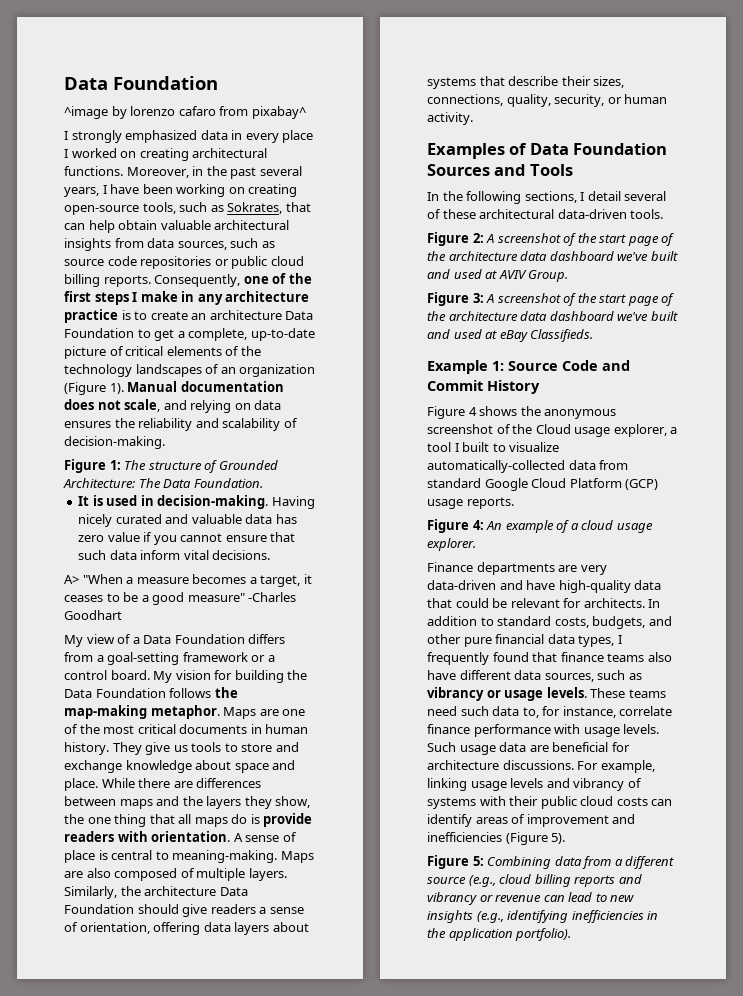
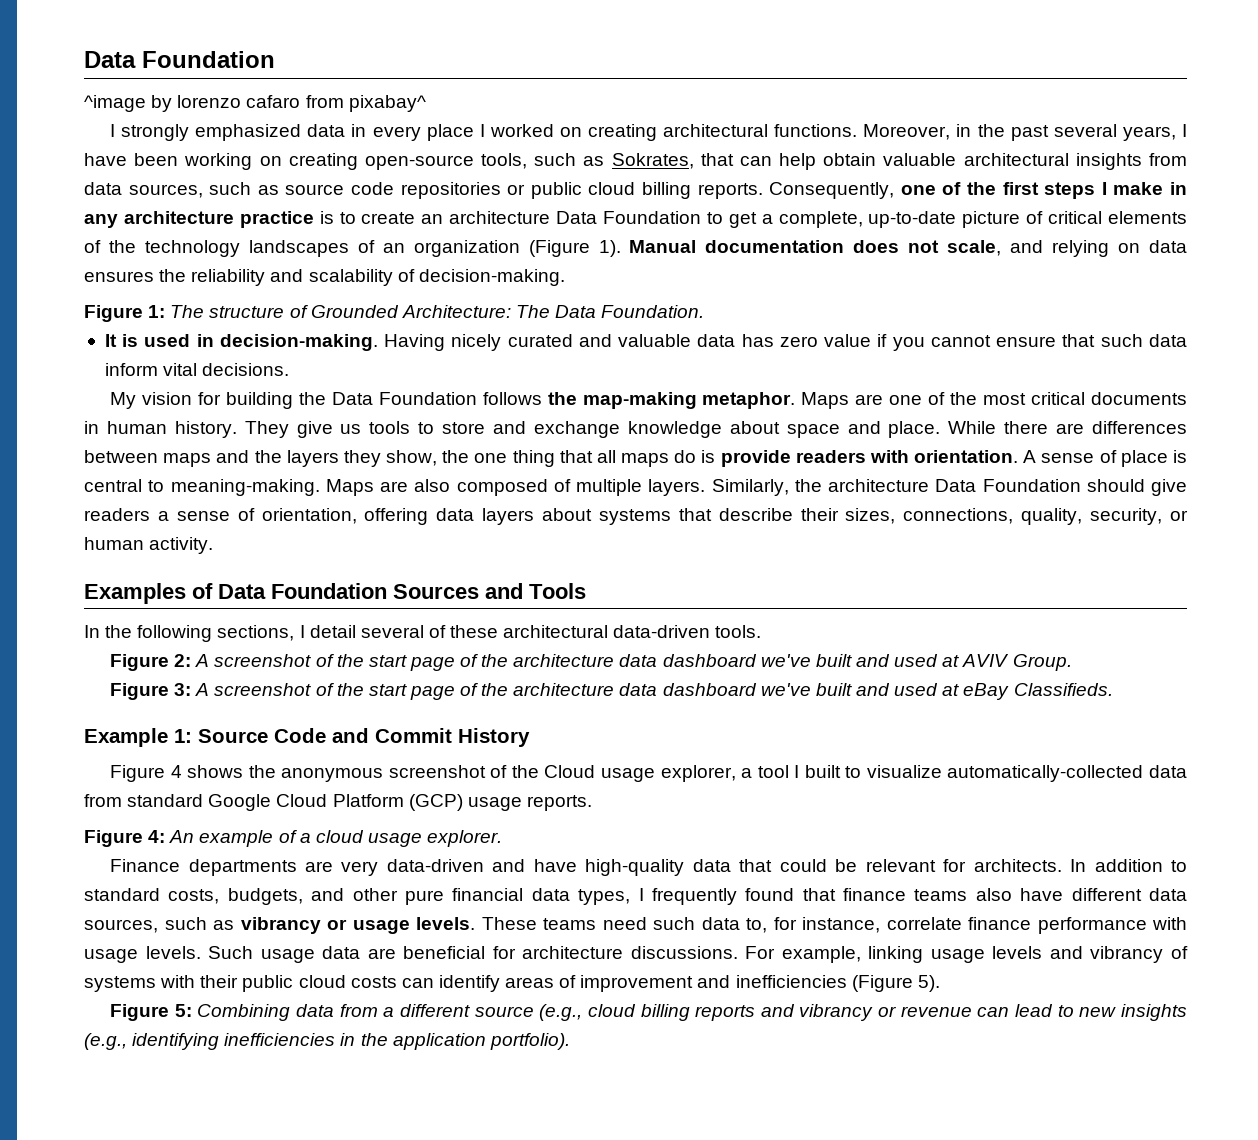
- A> "When a measure becomes a target, it ceases to be a good measure" -Charles Goodhart
- My view of a Data Foundation differs from a goal-setting framework or a control board.

